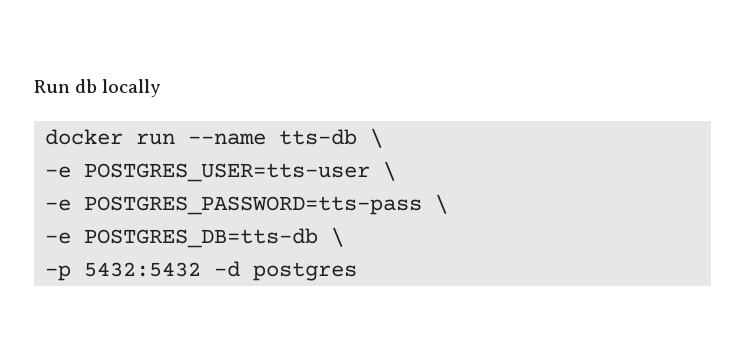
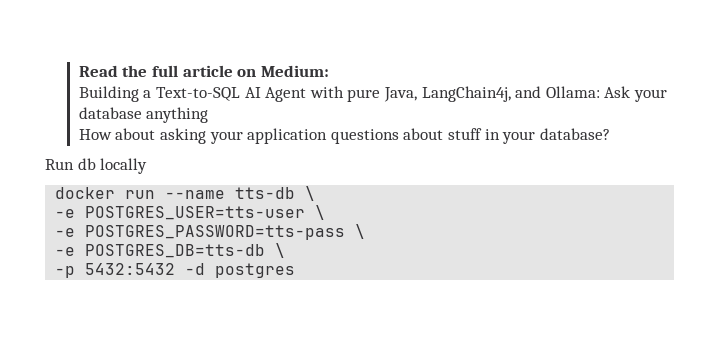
+ Read the full article on Medium:
+ Building a Text-to-SQL AI Agent with pure Java, LangChain4j, and Ollama: Ask your database anything
+ How about asking your application questions about stuff in your database?

